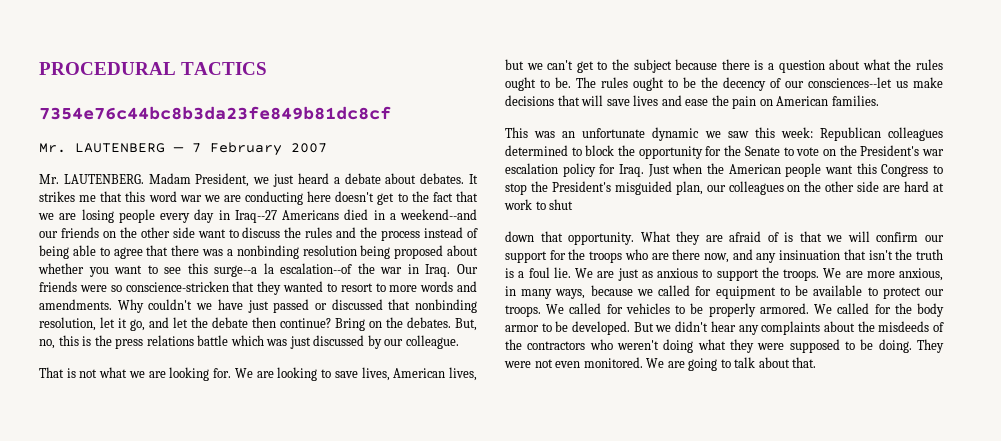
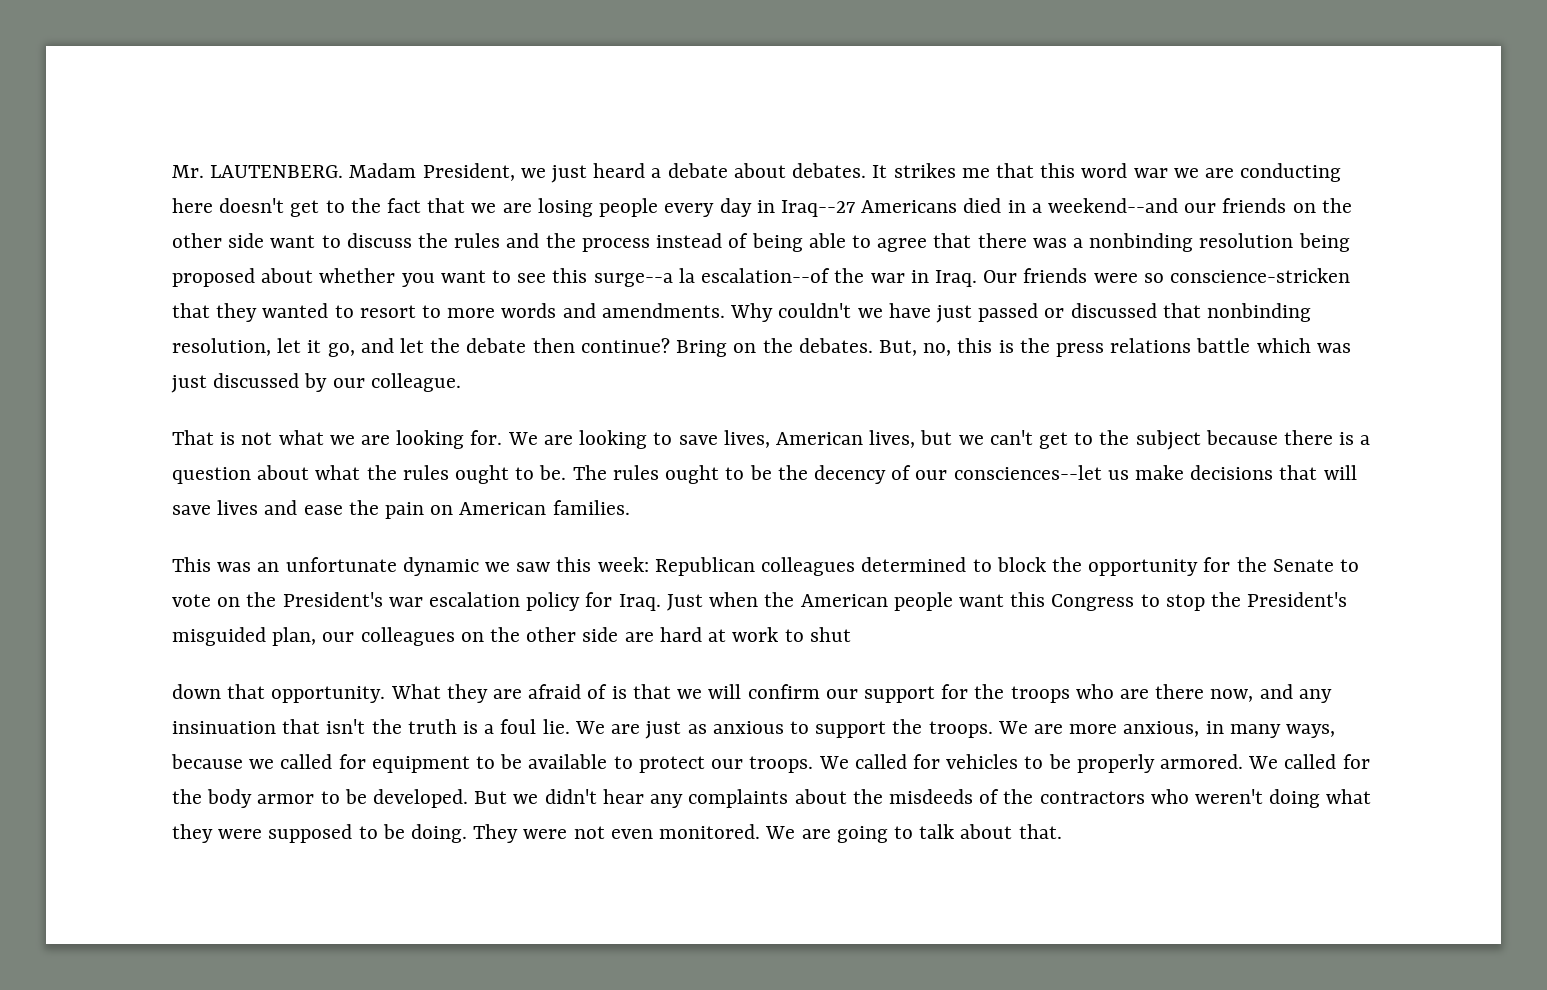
- PROCEDURAL TACTICS
- 7354e76c44bc8b3da23fe849b81dc8cf
- Mr. LAUTENBERG — 7 February 2007

